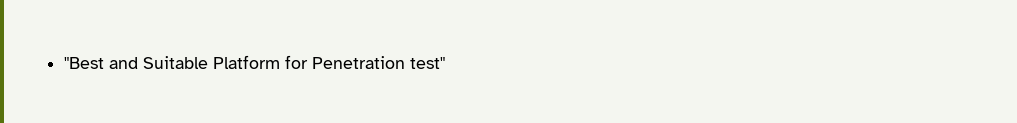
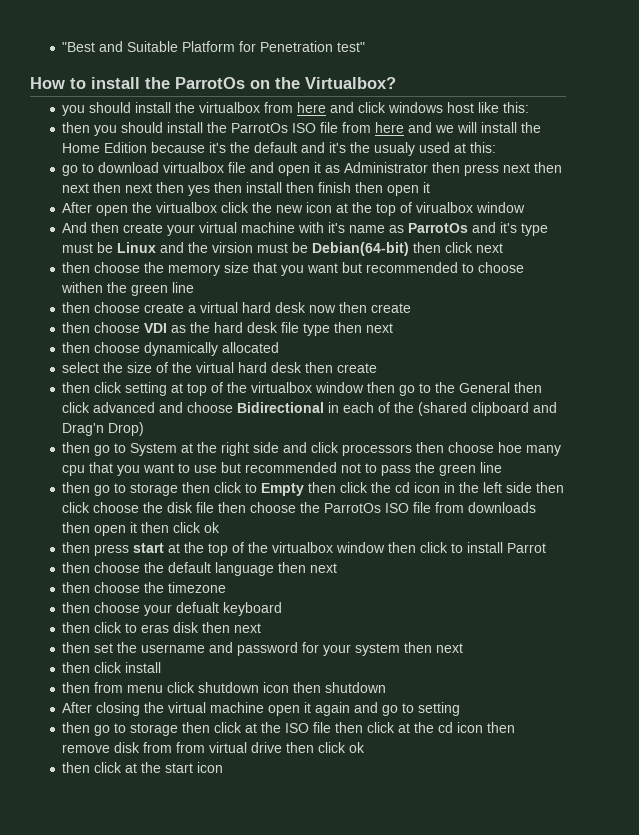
+ How to install the ParrotOs on the Virtualbox?
+ you should install the virtualbox from here and click windows host like this:
+ then you should install the ParrotOs ISO file from here and we will install the Home Edition because it's the default and it's the usualy used at this:
+ go to download virtualbox file and open it as Administrator then press next then next then next then yes then install then finish then open it
+ After open the virtualbox click the new icon at the top of virualbox window
+ And then create your virtual machine with it's name as ParrotOs and it's type must be Linux and the virsion must be Debian(64-bit) then click next
+ then choose the memory size that you want but recommended to choose withen the green line
+ then choose create a virtual hard desk now then create
+ then choose VDI as the hard desk file type then next
+ then choose dynamically allocated
+ select the size of the virtual hard desk then create
+ then click setting at top of the virtualbox window then go to the General then click advanced and choose Bidirectional in each of the (shared clipboard and Drag'n Drop)
+ then go to System at the right side and click processors then choose hoe many cpu that you want to use but recommended not to pass the green line
+ then go to storage then click to Empty then click the cd icon in the left side then click choose the disk file then choose the ParrotOs ISO file from downloads then open it then click ok
+ then press start at the top of the virtualbox window then click to install Parrot
+ then choose the default language then next
+ then choose the timezone
+ then choose your defualt keyboard
+ then click to eras disk then next
+ then set the username and password for your system then next
+ then click install
+ then from menu click shutdown icon then shutdown
+ After closing the virtual machine open it again and go to setting
+ then go to storage then click at the ISO file then click at the cd icon then remove disk from from virtual drive then click ok
+ then click at the start icon

